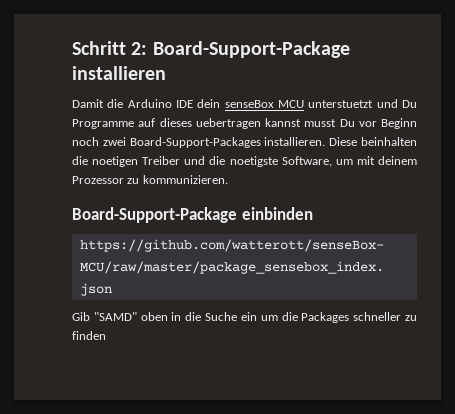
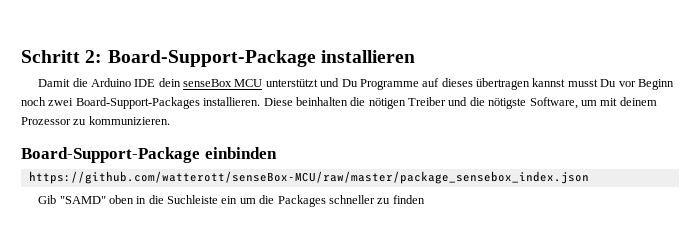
- Damit die Arduino IDE dein senseBox MCU unterstuetzt und Du Programme auf dieses uebertragen kannst musst Du vor Beginn noch zwei Board-Support-Packages installieren.
+ Damit die Arduino IDE dein senseBox MCU unterstützt und Du Programme auf dieses übertragen kannst musst Du vor Beginn noch zwei Board-Support-Packages installieren.
- Diese beinhalten die noetigen Treiber und die noetigste Software, um mit deinem Prozessor zu kommunizieren.
+ Diese beinhalten die nötigen Treiber und die nötigste Software, um mit deinem Prozessor zu kommunizieren.
- Gib "SAMD" oben in die Suche ein um die Packages schneller zu finden
+ Gib "SAMD" oben in die Suchleiste ein um die Packages schneller zu finden

